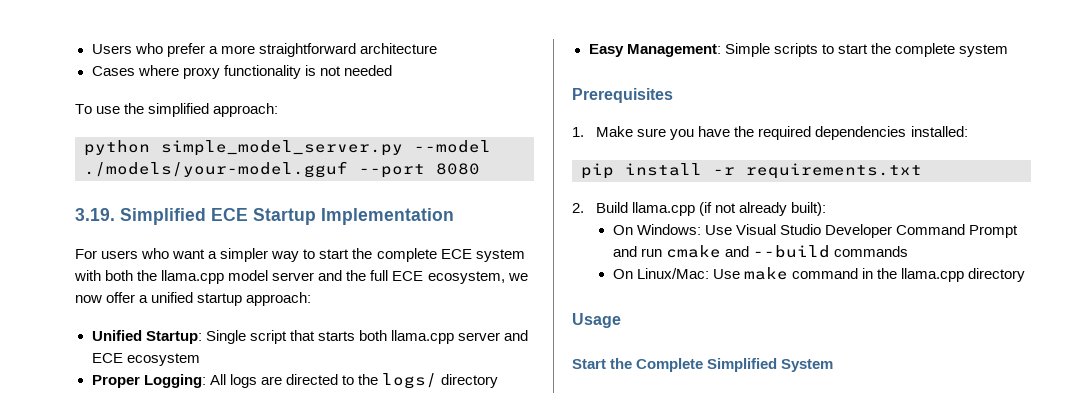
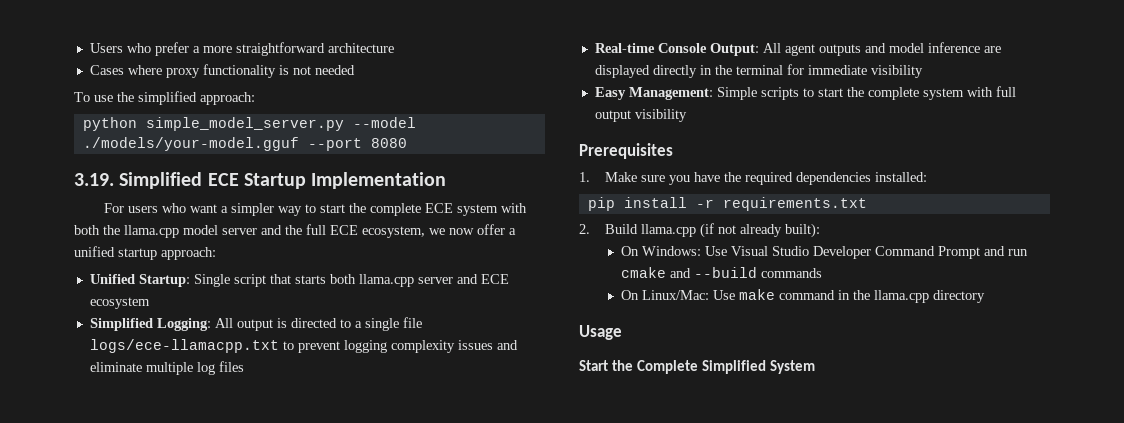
- Proper Logging: All logs are directed to the logs/ directory
+ Simplified Logging: All output is directed to a single file logs/ece-llamacpp.txt to prevent logging complexity issues and eliminate multiple log files
+ Real-time Console Output: All agent outputs and model inference are displayed directly in the terminal for immediate visibility
- Easy Management: Simple scripts to start the complete system
+ Easy Management: Simple scripts to start the complete system with full output visibility

